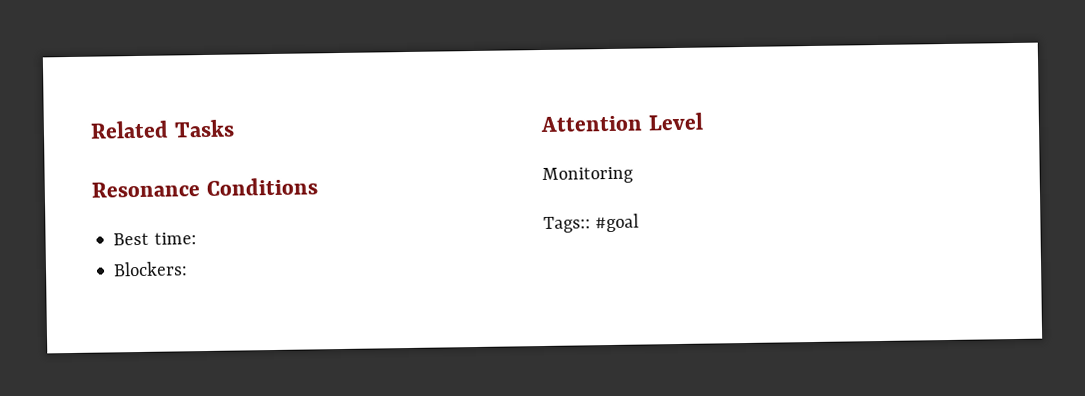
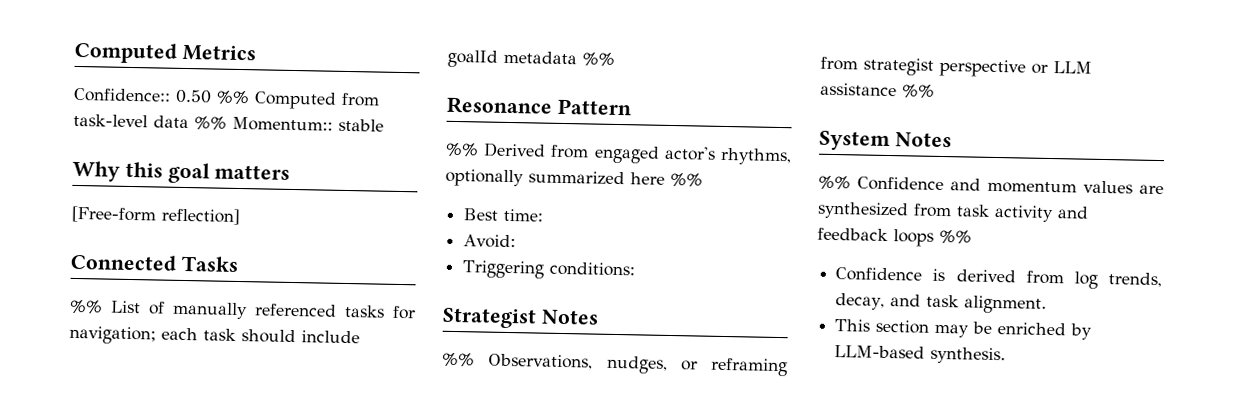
- Related Tasks
- Resonance Conditions
+ Computed Metrics
+ Confidence:: 0.50 %% Computed from task-level data %% Momentum:: stable
+ Why this goal matters
+ [Free-form reflection]
+ Connected Tasks
+ %% List of manually referenced tasks for navigation; each task should include goalId metadata %%
+ Resonance Pattern
+ %% Derived from engaged actor's rhythms, optionally summarized here %%
  Best time:
- Blockers:
- Attention Level
- Monitoring
- Tags:: #goal
+ Avoid:
+ Triggering conditions:
+ Strategist Notes
+ %% Observations, nudges, or reframing from strategist perspective or LLM assistance %%
+ System Notes
+ %% Confidence and momentum values are synthesized from task activity and feedback loops %%
+ Confidence is derived from log trends, decay, and task alignment.
+ This section may be enriched by LLM-based synthesis.

